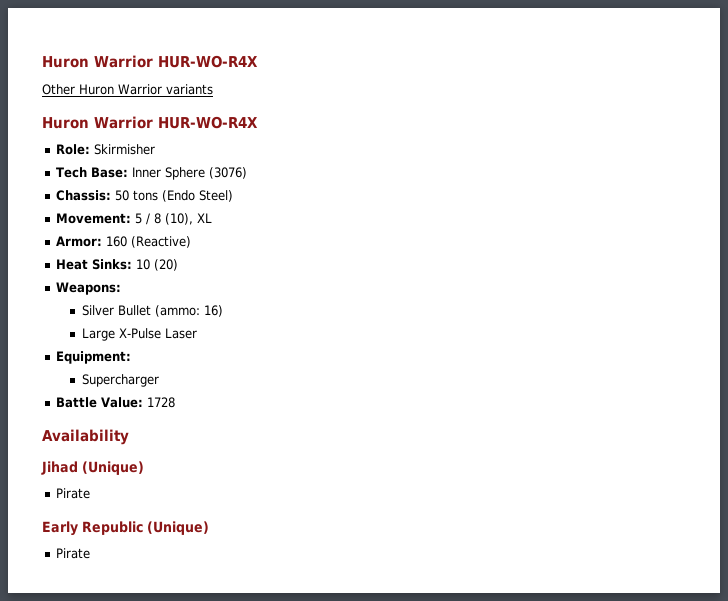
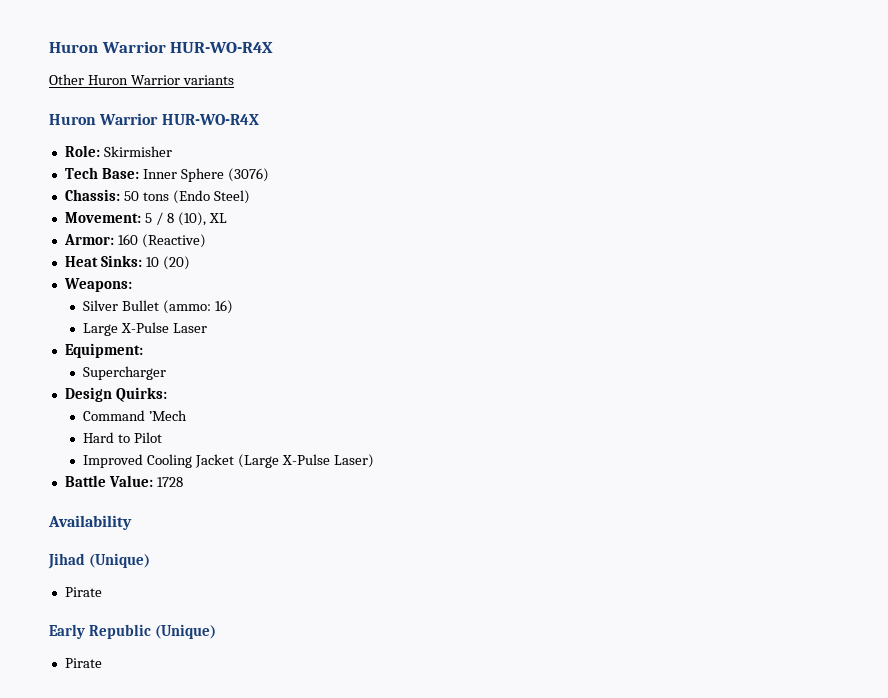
+ Design Quirks:
+ Command ’Mech
+ Hard to Pilot
+ Improved Cooling Jacket (Large X-Pulse Laser)

